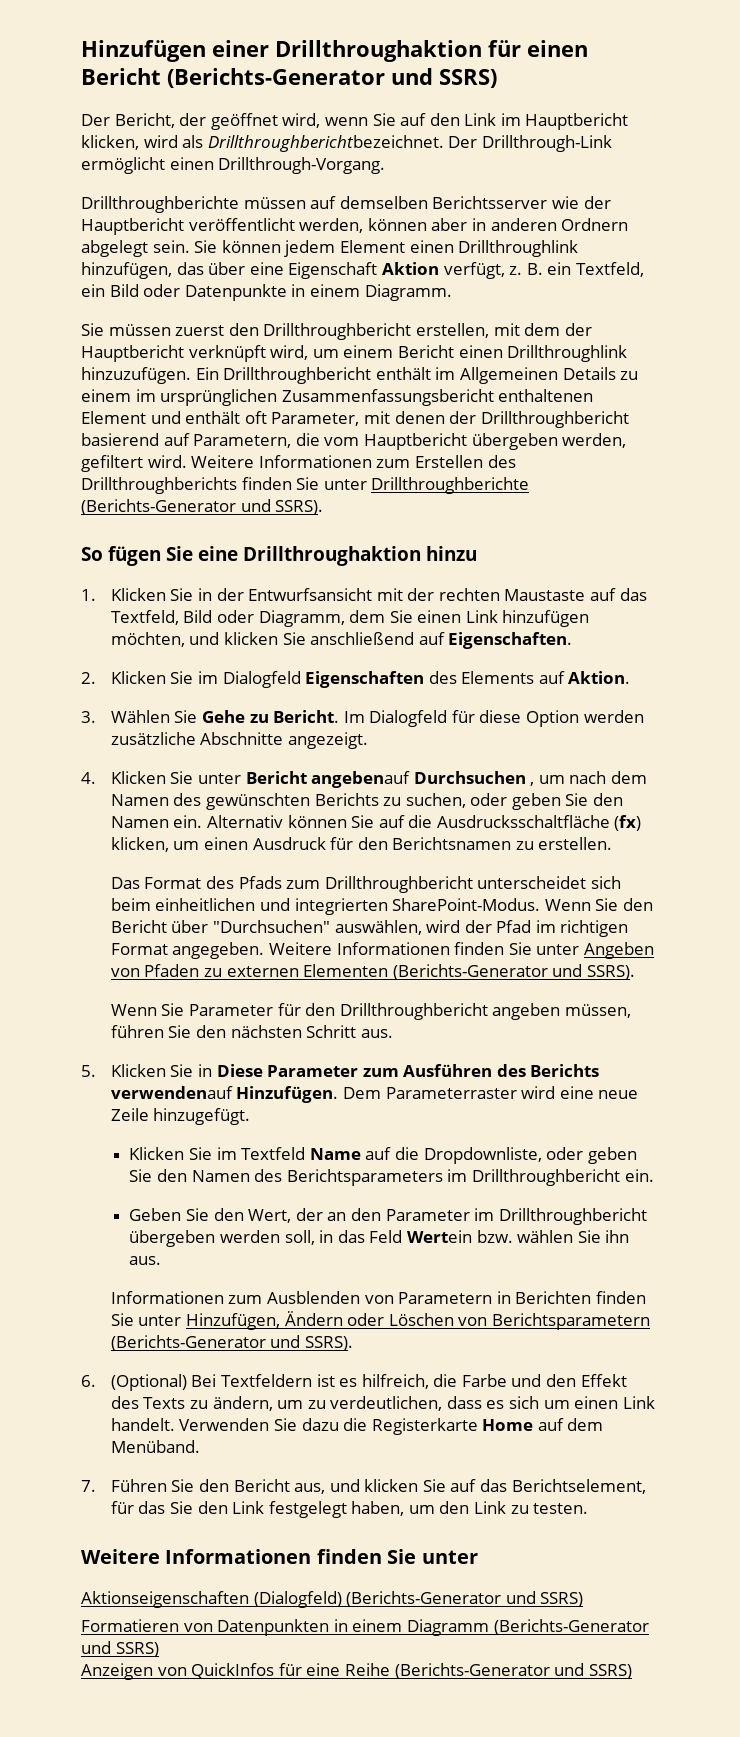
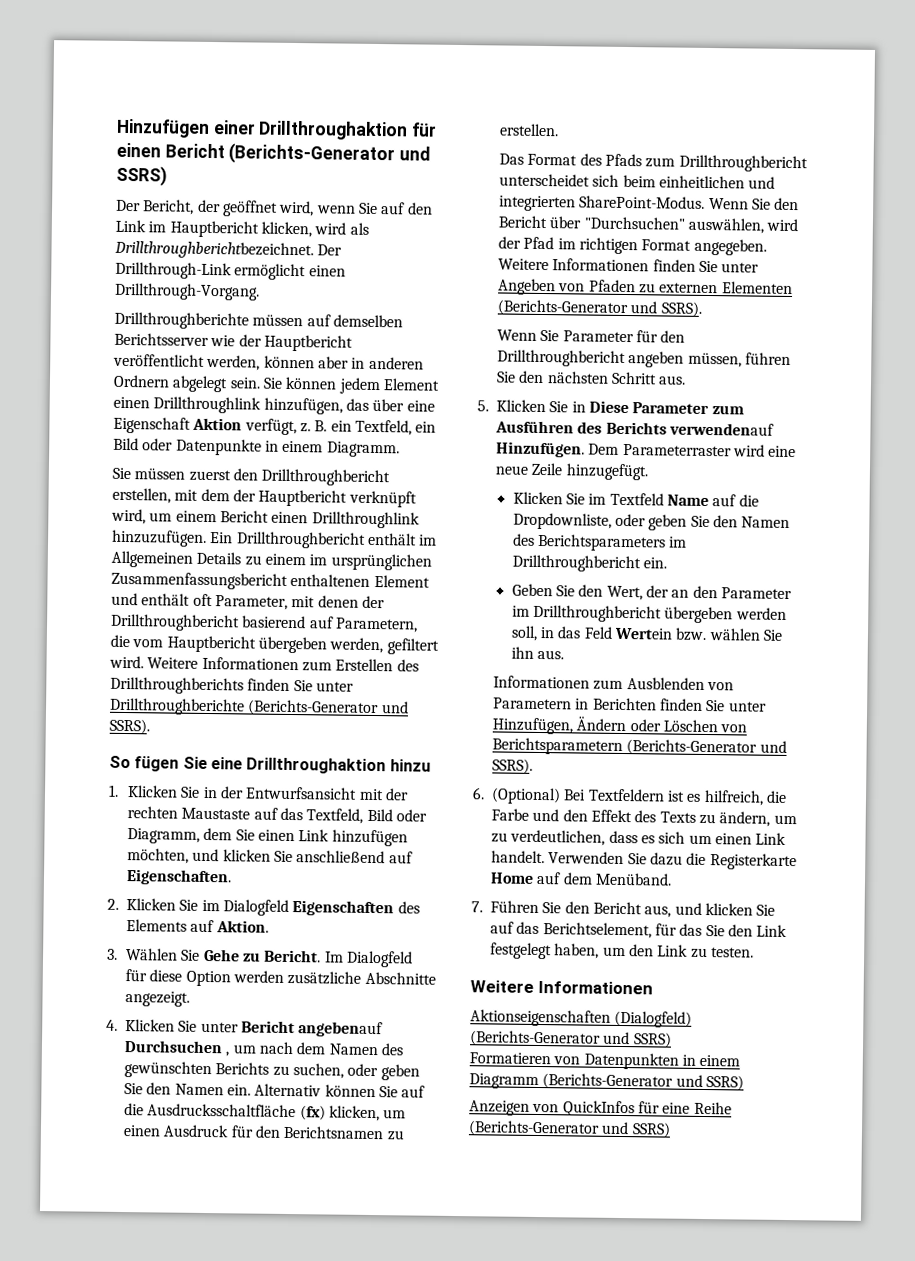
  7. Führen Sie den Bericht aus, und klicken Sie auf das Berichtselement, für das Sie den Link festgelegt haben, um den Link zu testen.
- Weitere Informationen finden Sie unter
+ Weitere Informationen

